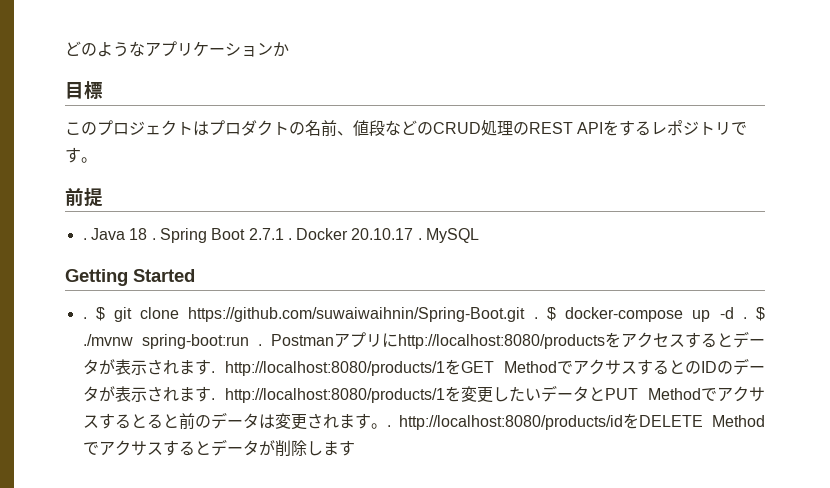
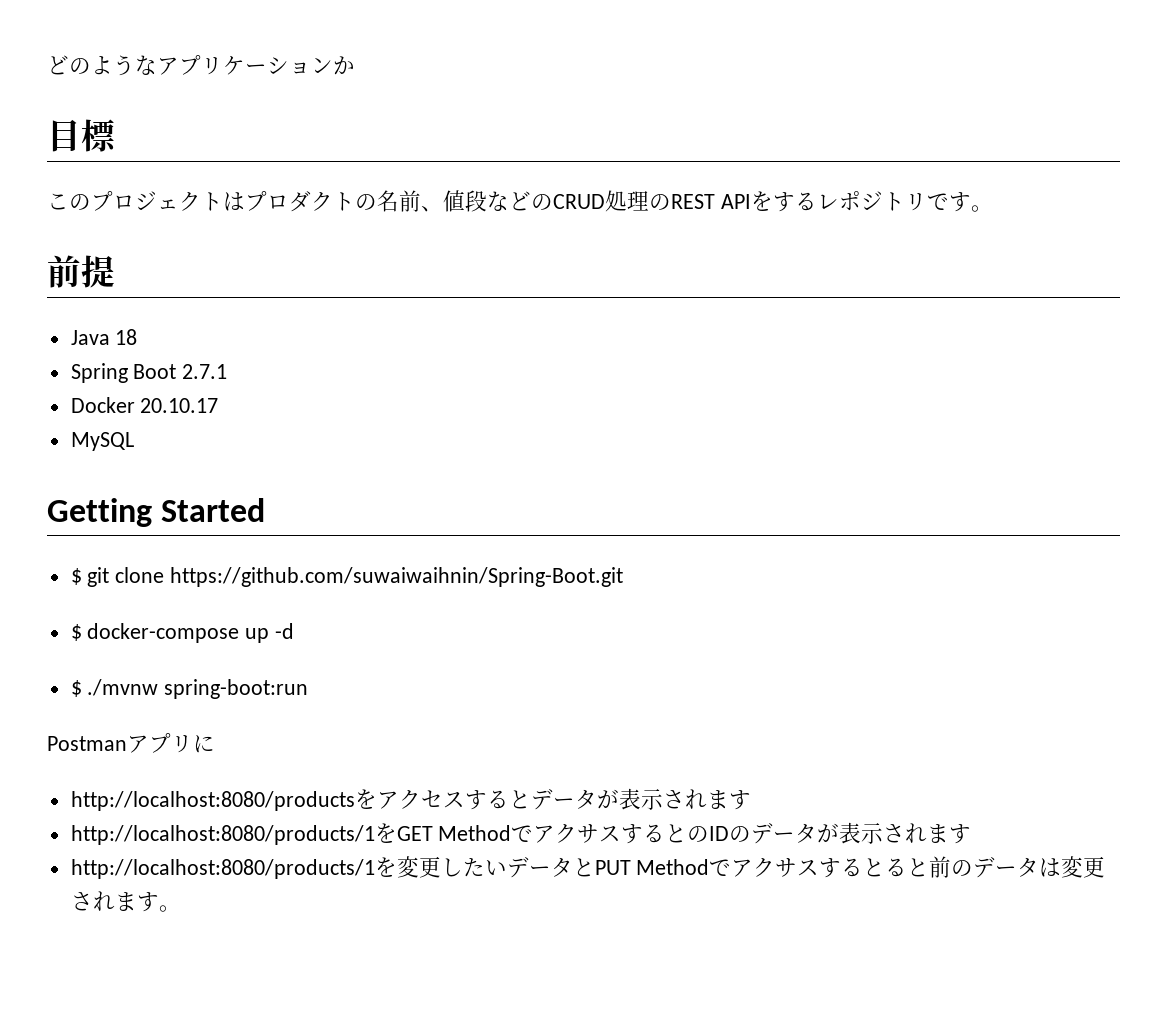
  前提
- . Java 18 . Spring Boot 2.7.1 . Docker 20.10.17 . MySQL
+ Java 18
+ Spring Boot 2.7.1
+ Docker 20.10.17
+ MySQL
  Getting Started
- . $ git clone https://github.com/suwaiwaihnin/Spring-Boot.git . $ docker-compose up -d . $ ./mvnw spring-boot:run . Postmanアプリにhttp://localhost:8080/productsをアクセスするとデータが表示されます. http://localhost:8080/products/1をGET MethodでアクサスするとのIDのデータが表示されます. http://localhost:8080/products/1を変更したいデータとPUT Methodでアクサスするとると前のデータは変更されます。. http://localhost:8080/products/idをDELETE Methodでアクサスするとデータが削除します
+ $ git clone https://github.com/suwaiwaihnin/Spring-Boot.git
+ $ docker-compose up -d
+ $ ./mvnw spring-boot:run
+ Postmanアプリに
+ http://localhost:8080/productsをアクセスするとデータが表示されます
+ http://localhost:8080/products/1をGET MethodでアクサスするとのIDのデータが表示されます
+ http://localhost:8080/products/1を変更したいデータとPUT Methodでアクサスするとると前のデータは変更されます。

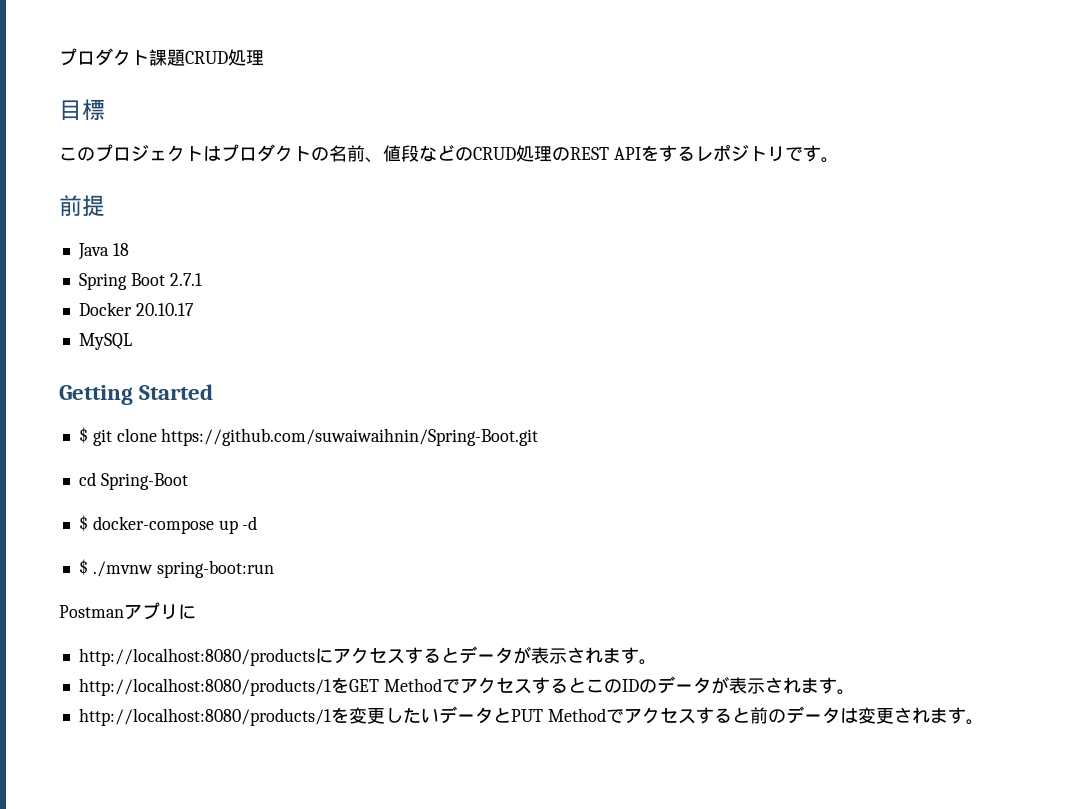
- どのようなアプリケーションか
+ プロダクト課題CRUD処理
+ cd Spring-Boot
- http://localhost:8080/productsをアクセスするとデータが表示されます
+ http://localhost:8080/productsにアクセスするとデータが表示されます。
- http://localhost:8080/products/1をGET MethodでアクサスするとのIDのデータが表示されます
+ http://localhost:8080/products/1をGET MethodでアクセスするとこのIDのデータが表示されます。
- http://localhost:8080/products/1を変更したいデータとPUT Methodでアクサスするとると前のデータは変更されます。
+ http://localhost:8080/products/1を変更したいデータとPUT Methodでアクセスすると前のデータは変更されます。

